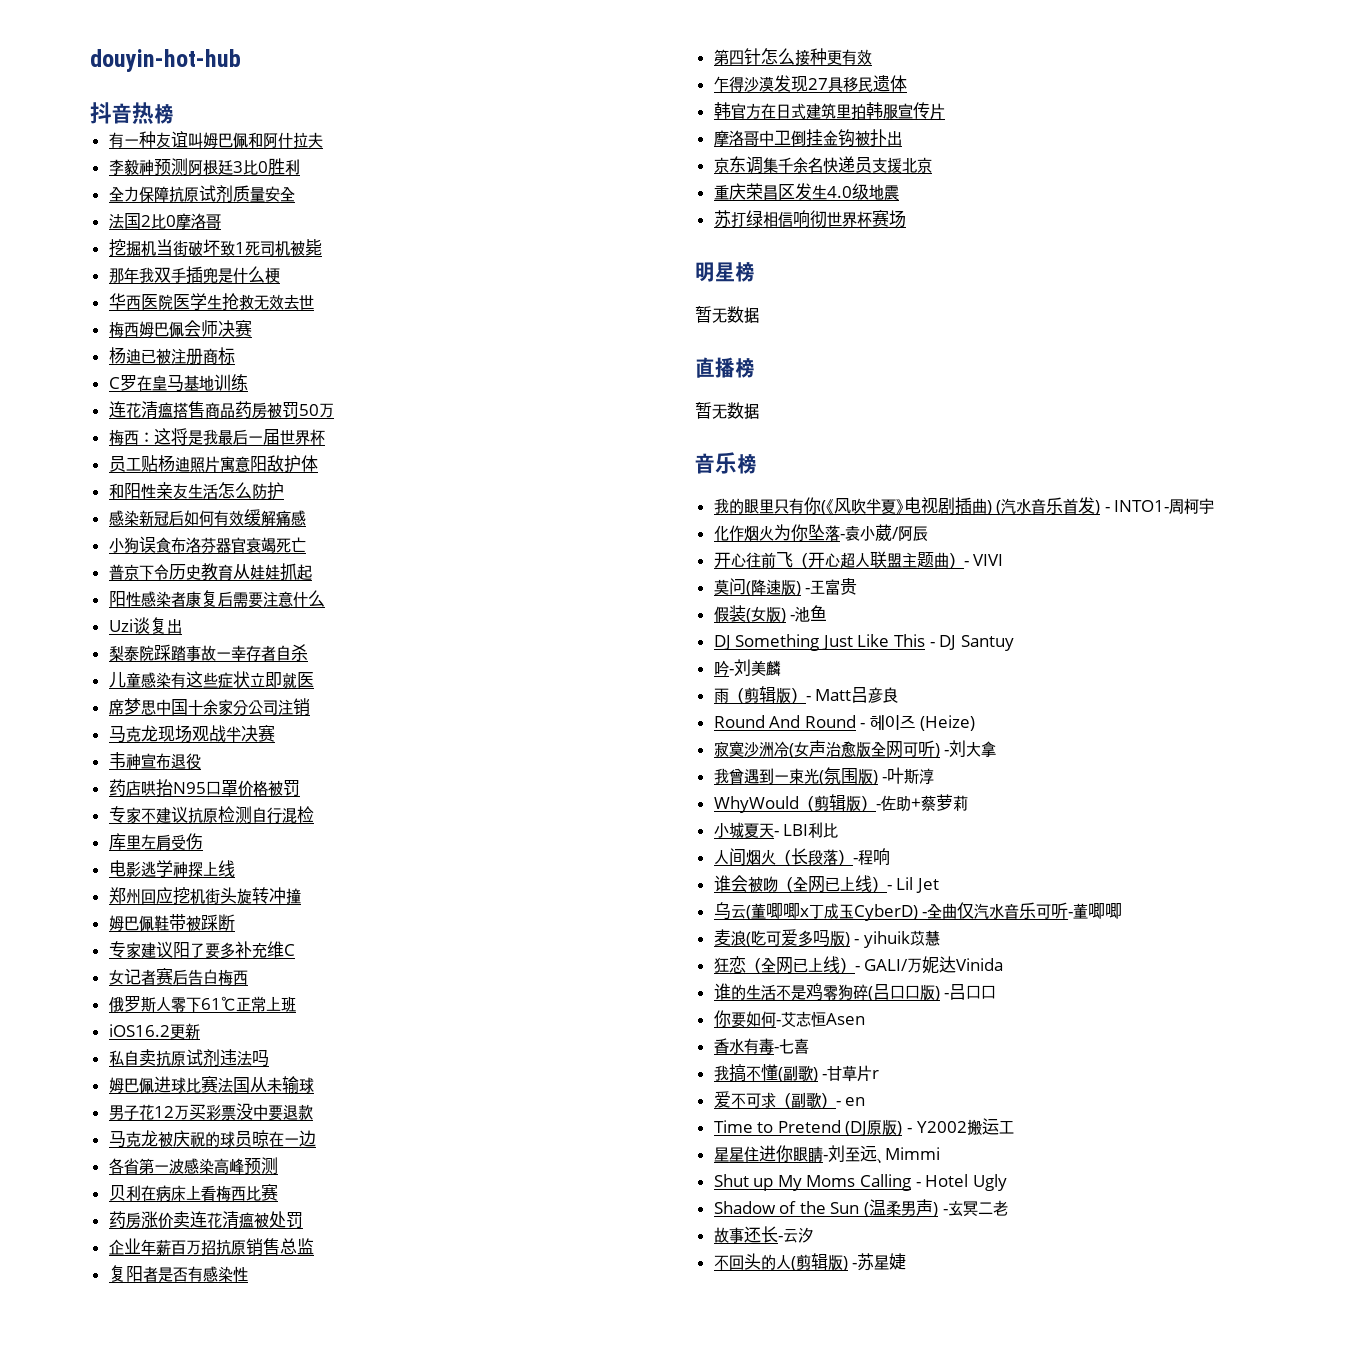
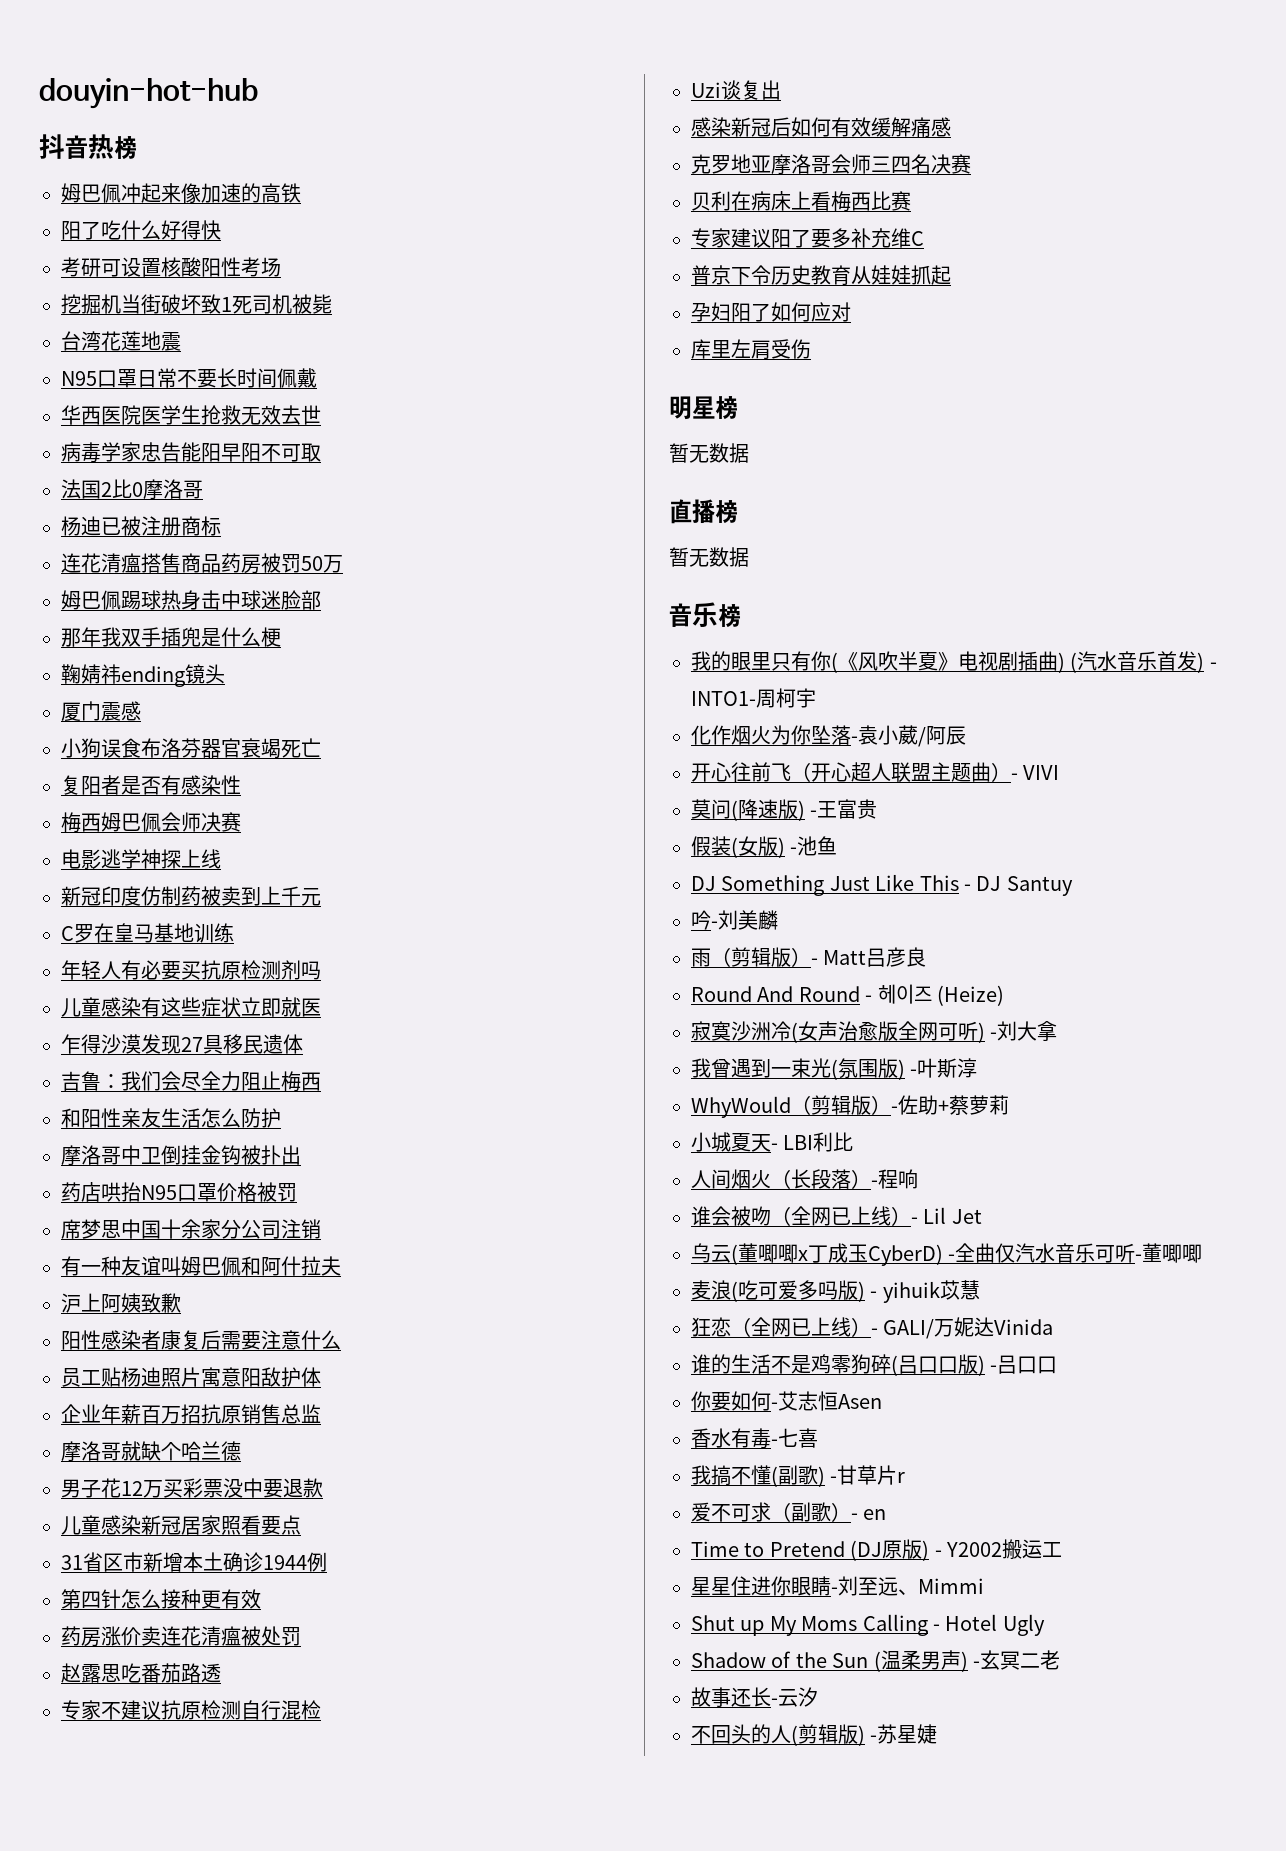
+ 姆巴佩冲起来像加速的高铁
+ 阳了吃什么好得快
+ 考研可设置核酸阳性考场
+ 挖掘机当街破坏致1死司机被毙
+ 台湾花莲地震
+ N95口罩日常不要长时间佩戴
+ 华西医院医学生抢救无效去世
+ 病毒学家忠告能阳早阳不可取
+ 法国2比0摩洛哥
+ 杨迪已被注册商标
+ 连花清瘟搭售商品药房被罚50万
+ 姆巴佩踢球热身击中球迷脸部
+ 那年我双手插兜是什么梗
+ 鞠婧祎ending镜头
+ 厦门震感
+ 小狗误食布洛芬器官衰竭死亡
+ 复阳者是否有感染性
+ 梅西姆巴佩会师决赛
+ 电影逃学神探上线
+ 新冠印度仿制药被卖到上千元
+ C罗在皇马基地训练
+ 年轻人有必要买抗原检测剂吗
+ 儿童感染有这些症状立即就医
+ 乍得沙漠发现27具移民遗体
+ 吉鲁：我们会尽全力阻止梅西
+ 和阳性亲友生活怎么防护
+ 摩洛哥中卫倒挂金钩被扑出
+ 药店哄抬N95口罩价格被罚
+ 席梦思中国十余家分公司注销
- 李毅神预测阿根廷3比0胜利
- 全力保障抗原试剂质量安全
- 法国2比0摩洛哥
- 挖掘机当街破坏致1死司机被毙
- 那年我双手插兜是什么梗
- 华西医院医学生抢救无效去世
- 梅西姆巴佩会师决赛
- 杨迪已被注册商标
- C罗在皇马基地训练
- 连花清瘟搭售商品药房被罚50万
- 梅西：这将是我最后一届世界杯
- 员工贴杨迪照片寓意阳敌护体
- 和阳性亲友生活怎么防护
- 感染新冠后如何有效缓解痛感
- 小狗误食布洛芬器官衰竭死亡
- 普京下令历史教育从娃娃抓起
+ 沪上阿姨致歉
- Uzi谈复出
- 梨泰院踩踏事故一幸存者自杀
- 儿童感染有这些症状立即就医
- 席梦思中国十余家分公司注销
- 马克龙现场观战半决赛
- 韦神宣布退役
- 药店哄抬N95口罩价格被罚
+ 员工贴杨迪照片寓意阳敌护体
+ 企业年薪百万招抗原销售总监
+ 摩洛哥就缺个哈兰德
+ 男子花12万买彩票没中要退款
+ 儿童感染新冠居家照看要点
+ 31省区市新增本土确诊1944例
+ 第四针怎么接种更有效
+ 药房涨价卖连花清瘟被处罚
+ 赵露思吃番茄路透
- 库里左肩受伤
- 电影逃学神探上线
- 郑州回应挖机街头旋转冲撞
- 姆巴佩鞋带被踩断
+ Uzi谈复出
+ 感染新冠后如何有效缓解痛感
+ 克罗地亚摩洛哥会师三四名决赛
+ 贝利在病床上看梅西比赛
- 女记者赛后告白梅西
- 俄罗斯人零下61℃正常上班
- iOS16.2更新
- 私自卖抗原试剂违法吗
- 姆巴佩进球比赛法国从未输球
- 男子花12万买彩票没中要退款
- 马克龙被庆祝的球员晾在一边
- 各省第一波感染高峰预测
- 贝利在病床上看梅西比赛
- 药房涨价卖连花清瘟被处罚
- 企业年薪百万招抗原销售总监
- 复阳者是否有感染性
- 第四针怎么接种更有效
- 乍得沙漠发现27具移民遗体
- 韩官方在日式建筑里拍韩服宣传片
- 摩洛哥中卫倒挂金钩被扑出
- 京东调集千余名快递员支援北京
- 重庆荣昌区发生4.0级地震
- 苏打绿相信响彻世界杯赛场
+ 普京下令历史教育从娃娃抓起
+ 孕妇阳了如何应对
+ 库里左肩受伤

